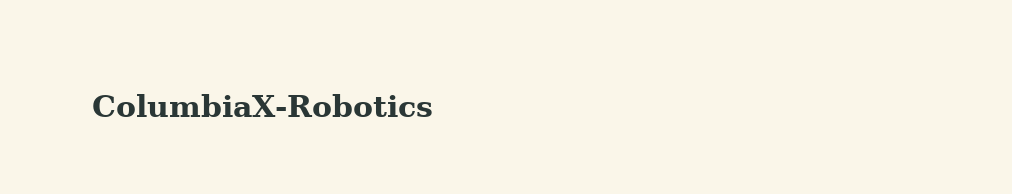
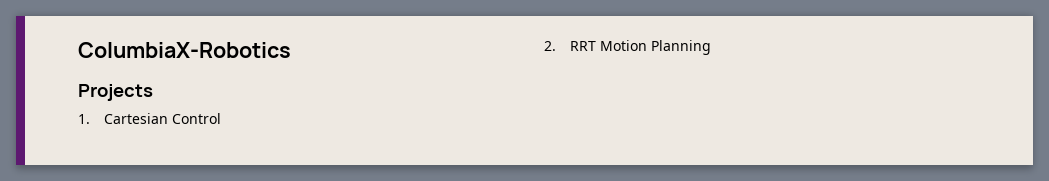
+ Projects
+ 1. Cartesian Control
+ 2. RRT Motion Planning

